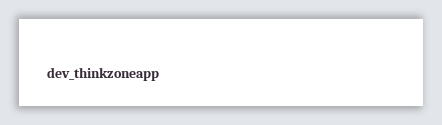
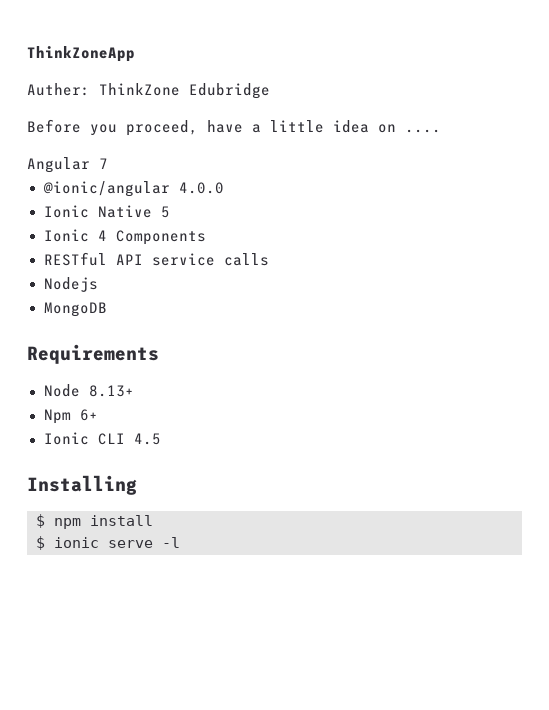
- dev_thinkzoneapp
+ ThinkZoneApp
+ Auther: ThinkZone Edubridge
+ Before you proceed, have a little idea on ....
+ Angular 7
+ @ionic/angular 4.0.0
+ Ionic Native 5
+ Ionic 4 Components
+ RESTful API service calls
+ Nodejs
+ MongoDB
+ Requirements
+ Node 8.13+
+ Npm 6+
+ Ionic CLI 4.5
+ Installing
+ $ npm install
+ $ ionic serve -l

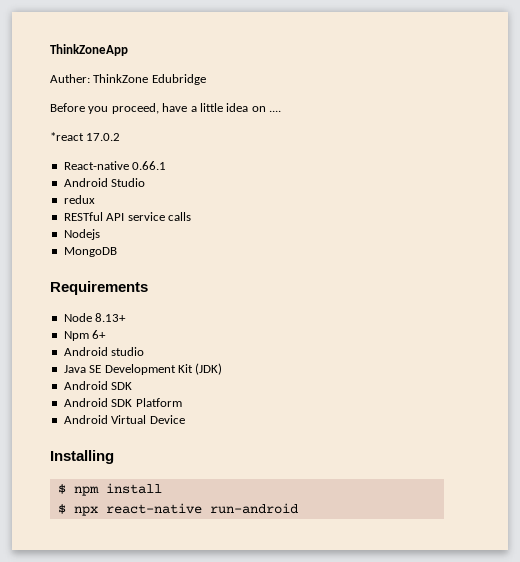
- Angular 7
- @ionic/angular 4.0.0
- Ionic Native 5
- Ionic 4 Components
+ *react 17.0.2
+ React-native 0.66.1
+ Android Studio
+ redux
- Ionic CLI 4.5
+ Android studio
+ Java SE Development Kit (JDK)
+ Android SDK
+ Android SDK Platform
+ Android Virtual Device
- $ ionic serve -l
+ $ npx react-native run-android

